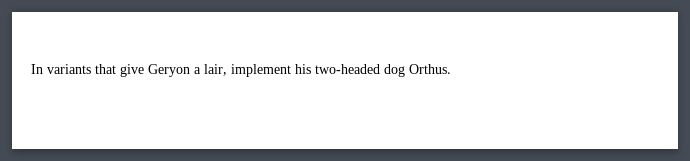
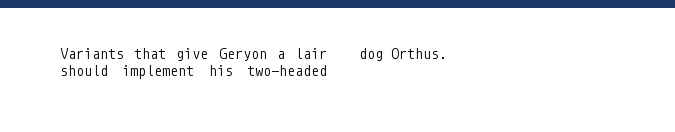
- In variants that give Geryon a lair, implement his two-headed dog Orthus.
+ Variants that give Geryon a lair should implement his two-headed dog Orthus.

